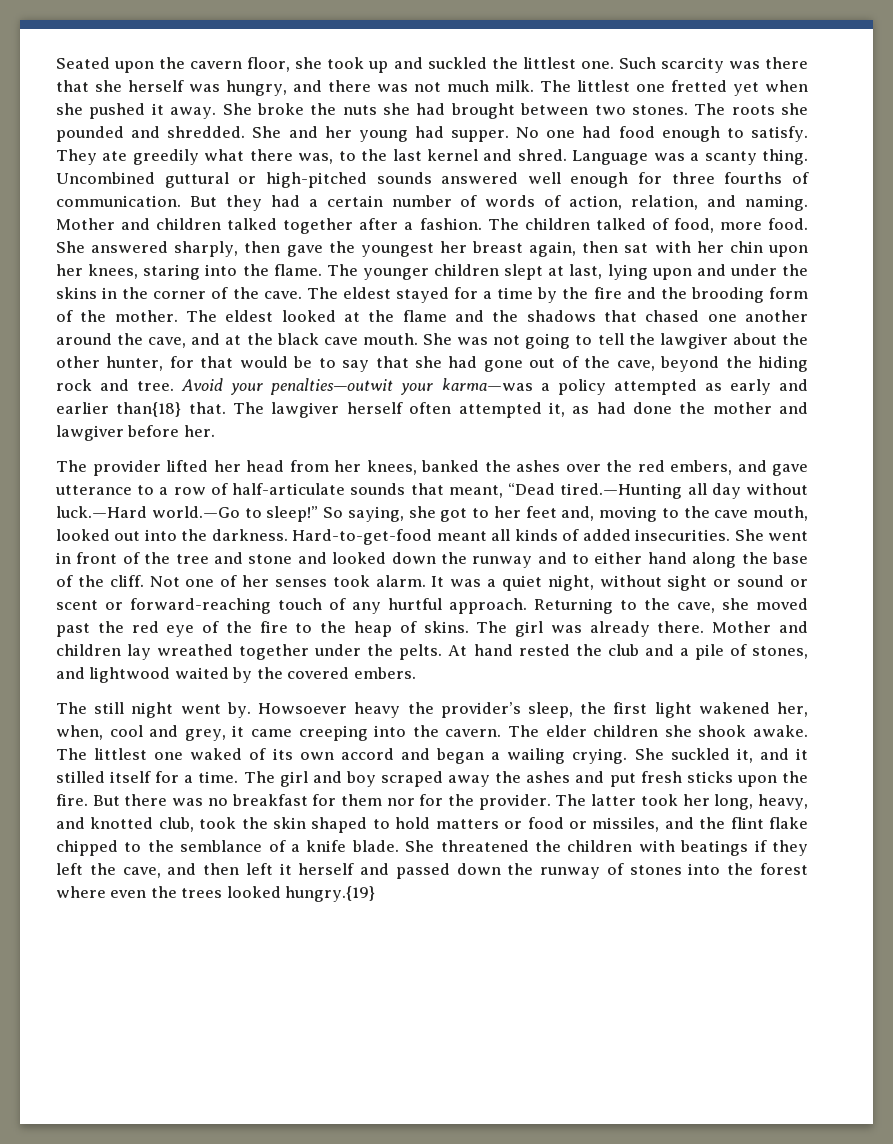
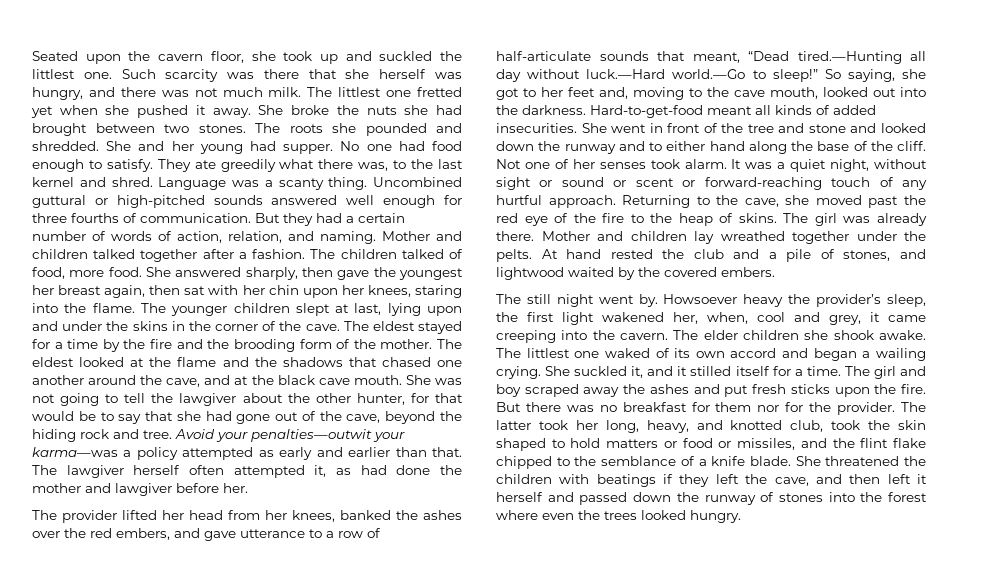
- Avoid your penalties—outwit your karma—was a policy attempted as early and earlier than{18} that.
+ Avoid your penalties—outwit your karma—was a policy attempted as early and earlier than that.
- She threatened the children with beatings if they left the cave, and then left it herself and passed down the runway of stones into the forest where even the trees looked hungry.{19}
+ She threatened the children with beatings if they left the cave, and then left it herself and passed down the runway of stones into the forest where even the trees looked hungry.

